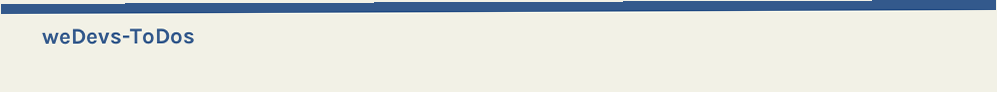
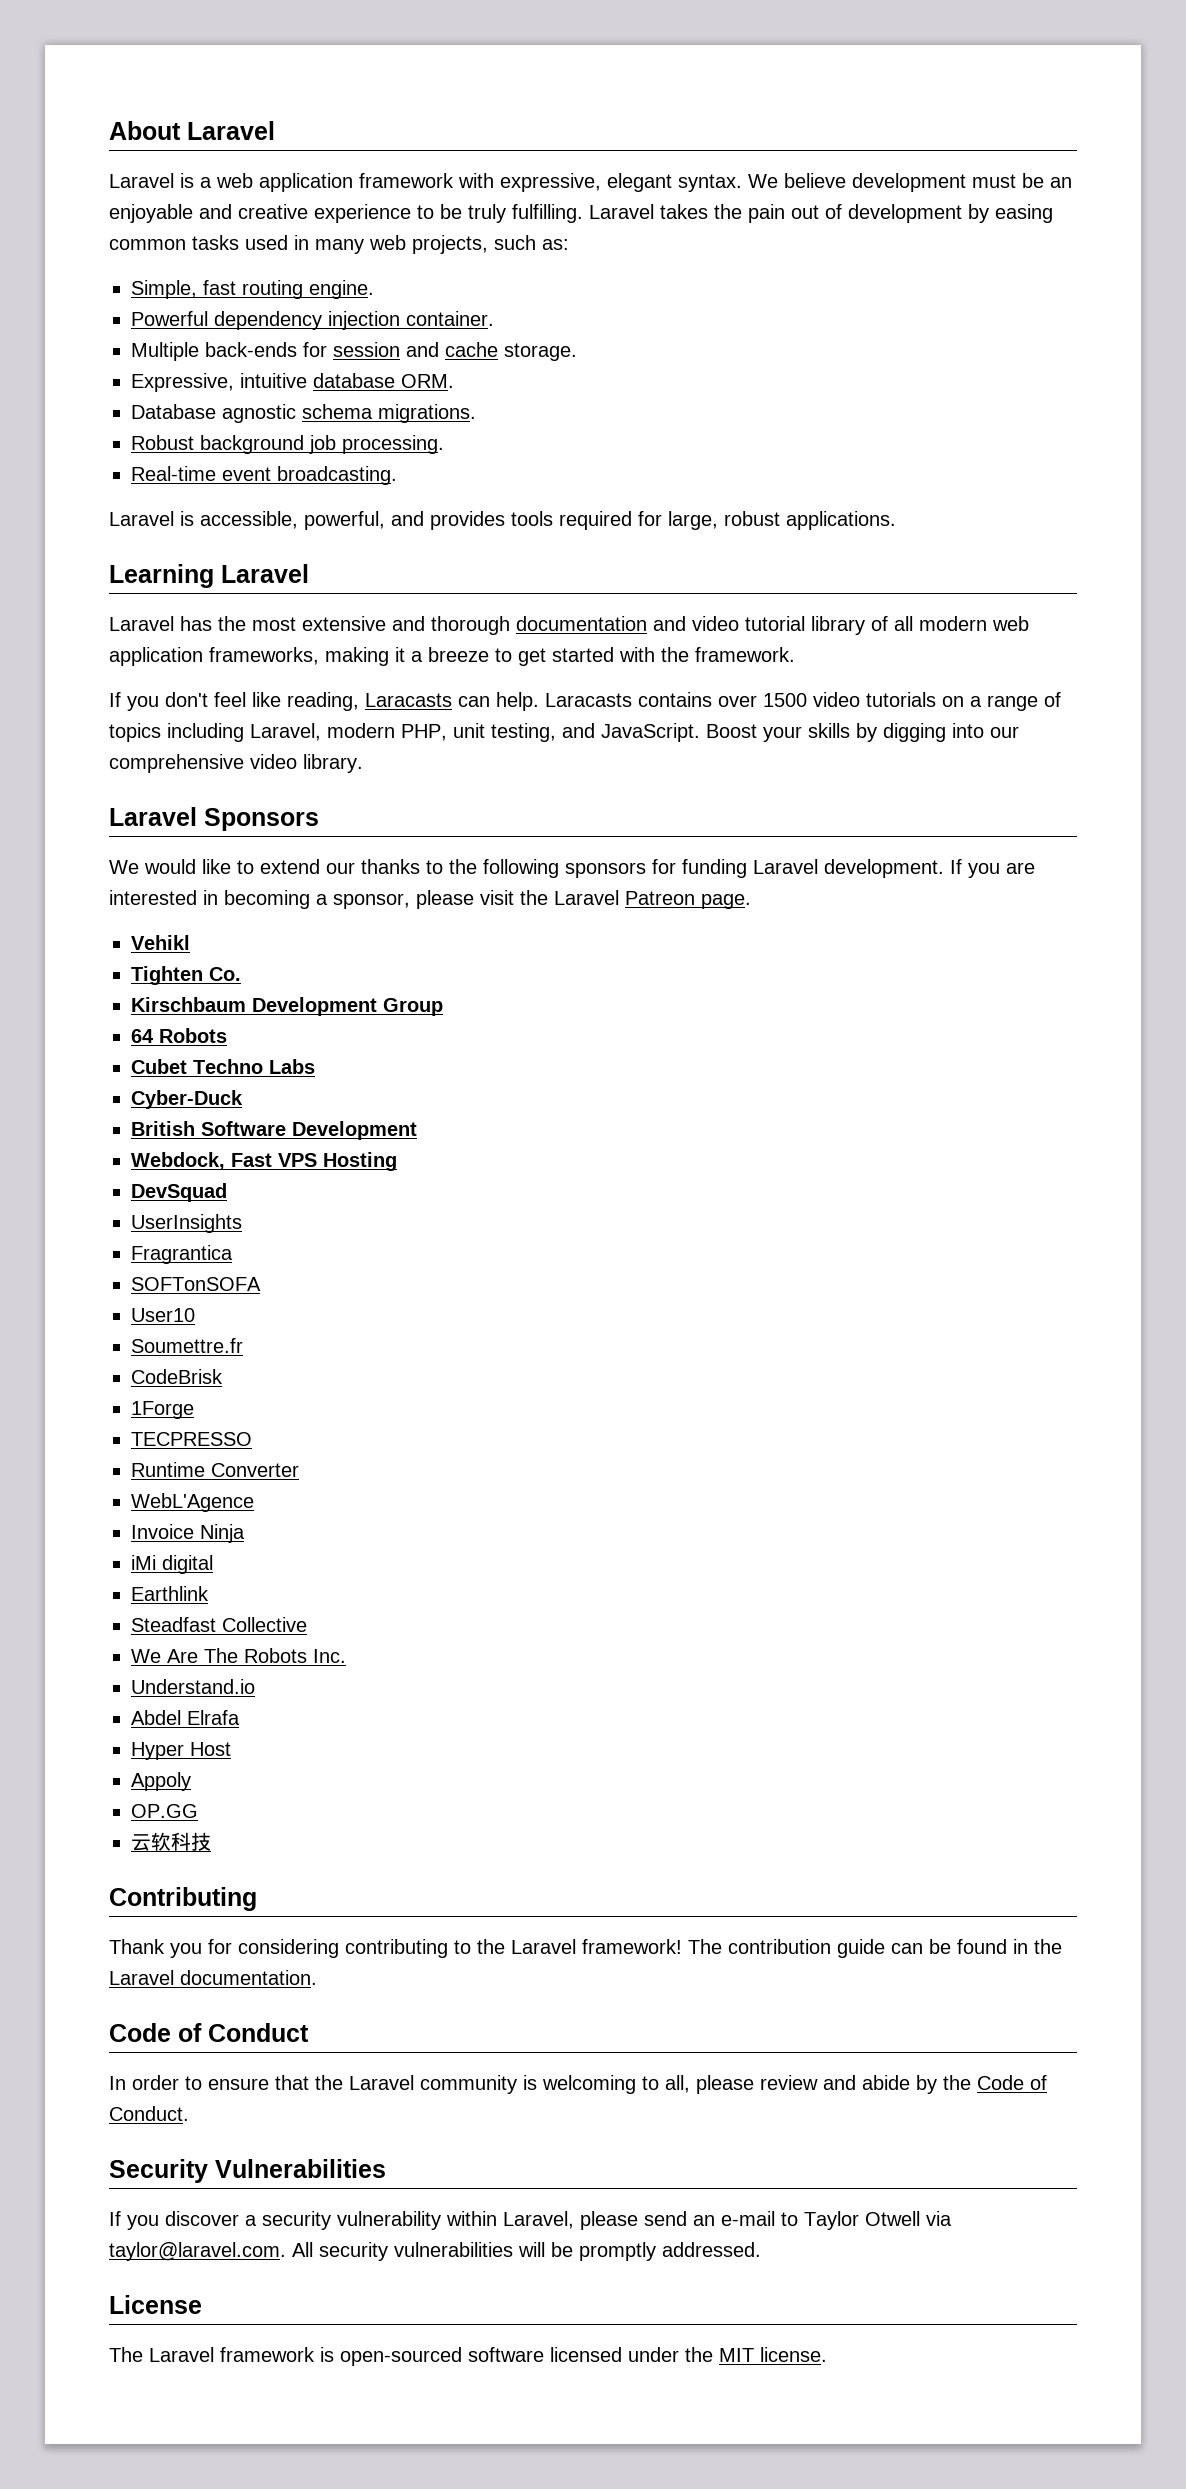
- weDevs-ToDos
+ About Laravel
+ Laravel is a web application framework with expressive, elegant syntax. We believe development must be an enjoyable and creative experience to be truly fulfilling. Laravel takes the pain out of development by easing common tasks used in many web projects, such as:
+ Simple, fast routing engine.
+ Powerful dependency injection container.
+ Multiple back-ends for session and cache storage.
+ Expressive, intuitive database ORM.
+ Database agnostic schema migrations.
+ Robust background job processing.
+ Real-time event broadcasting.
+ Laravel is accessible, powerful, and provides tools required for large, robust applications.
+ Learning Laravel
+ Laravel has the most extensive and thorough documentation and video tutorial library of all modern web application frameworks, making it a breeze to get started with the framework.
+ If you don't feel like reading, Laracasts can help. Laracasts contains over 1500 video tutorials on a range of topics including Laravel, modern PHP, unit testing, and JavaScript. Boost your skills by digging into our comprehensive video library.
+ Laravel Sponsors
+ We would like to extend our thanks to the following sponsors for funding Laravel development. If you are interested in becoming a sponsor, please visit the Laravel Patreon page.
+ Vehikl
+ Tighten Co.
+ Kirschbaum Development Group
+ 64 Robots
+ Cubet Techno Labs
+ Cyber-Duck
+ British Software Development
+ Webdock, Fast VPS Hosting
+ DevSquad
+ UserInsights
+ Fragrantica
+ SOFTonSOFA
+ User10
+ Soumettre.fr
+ CodeBrisk
+ 1Forge
+ TECPRESSO
+ Runtime Converter
+ WebL'Agence
+ Invoice Ninja
+ iMi digital
+ Earthlink
+ Steadfast Collective
+ We Are The Robots Inc.
+ Understand.io
+ Abdel Elrafa
+ Hyper Host
+ Appoly
+ OP.GG
+ 云软科技
+ Contributing
+ Thank you for considering contributing to the Laravel framework! The contribution guide can be found in the Laravel documentation.
+ Code of Conduct
+ In order to ensure that the Laravel community is welcoming to all, please review and abide by the Code of Conduct.
+ Security Vulnerabilities
+ If you discover a security vulnerability within Laravel, please send an e-mail to Taylor Otwell via taylor@laravel.com. All security vulnerabilities will be promptly addressed.
+ License
+ The Laravel framework is open-sourced software licensed under the MIT license.

